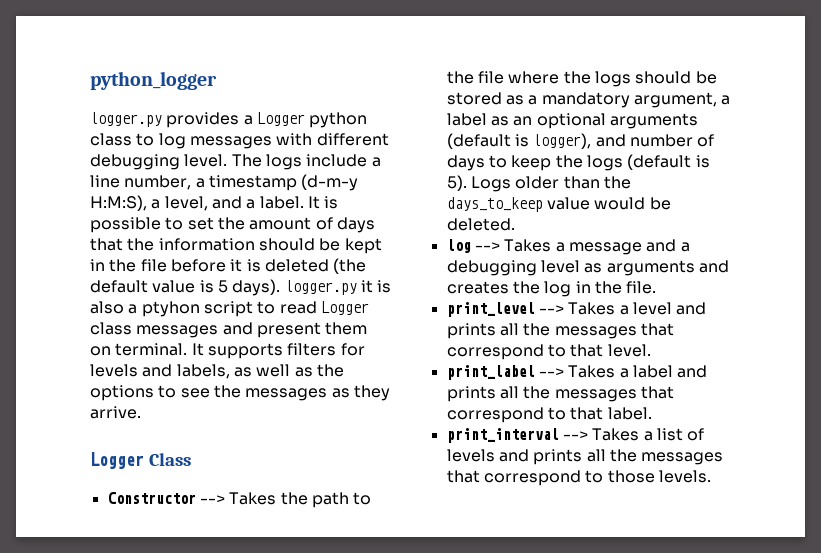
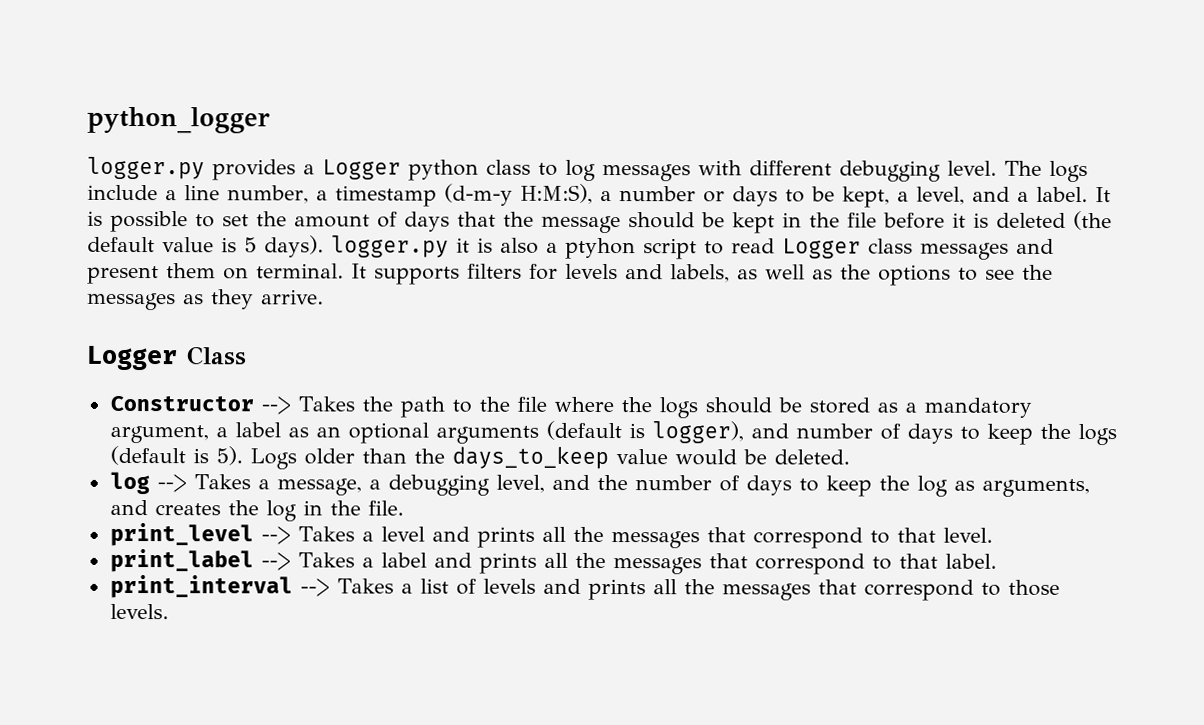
- The logs include a line number, a timestamp (d-m-y H:M:S), a level, and a label.
+ The logs include a line number, a timestamp (d-m-y H:M:S), a number or days to be kept, a level, and a label.
- It is possible to set the amount of days that the information should be kept in the file before it is deleted (the default value is 5 days). logger.py it is also a ptyhon script to read Logger class messages and present them on terminal.
+ It is possible to set the amount of days that the message should be kept in the file before it is deleted (the default value is 5 days). logger.py it is also a ptyhon script to read Logger class messages and present them on terminal.
- log --> Takes a message and a debugging level as arguments and creates the log in the file.
+ log --> Takes a message, a debugging level, and the number of days to keep the log as arguments, and creates the log in the file.

